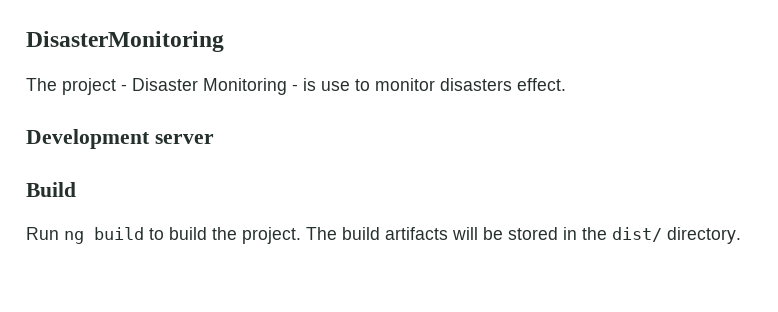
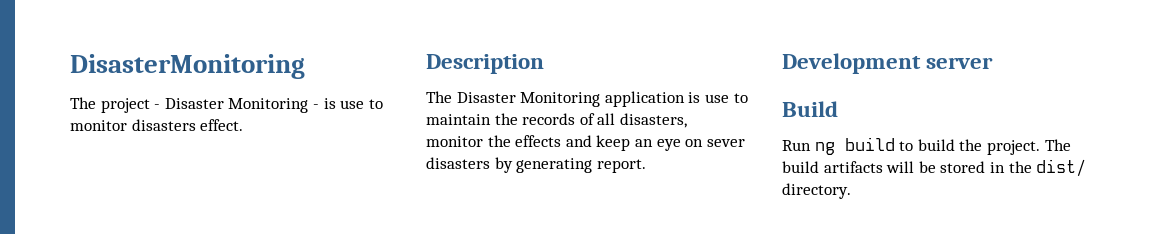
+ Description
+ The Disaster Monitoring application is use to maintain the records of all disasters, monitor the effects and keep an eye on sever disasters by generating report.

